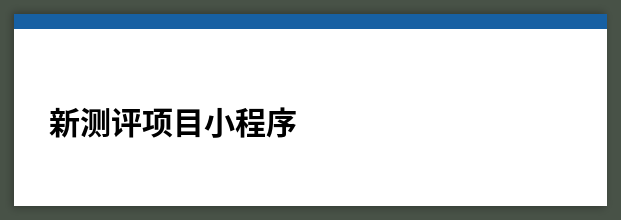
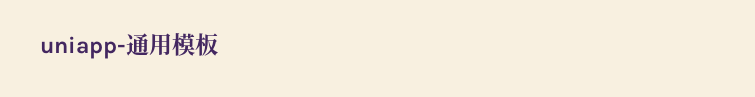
- 新测评项目小程序
+ uniapp-通用模板

